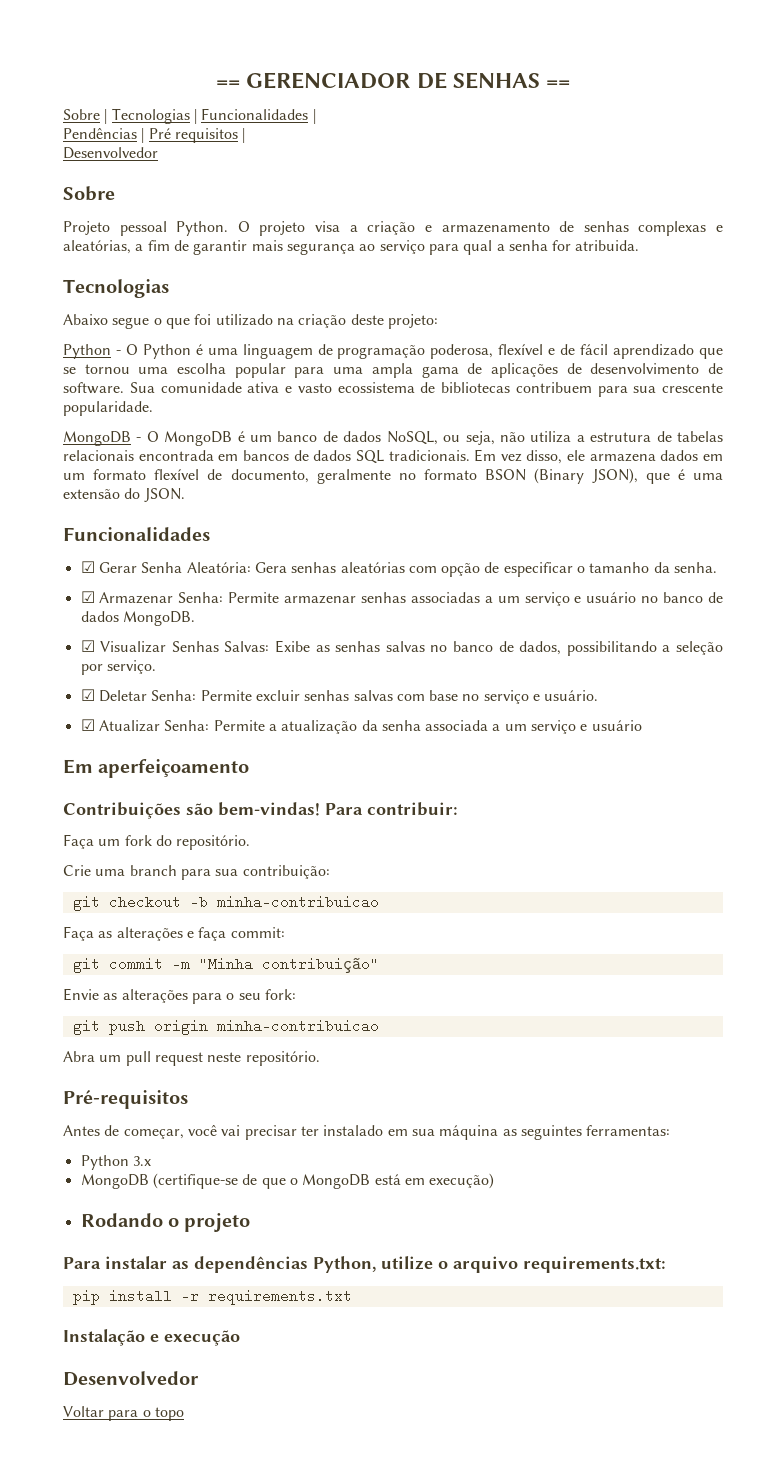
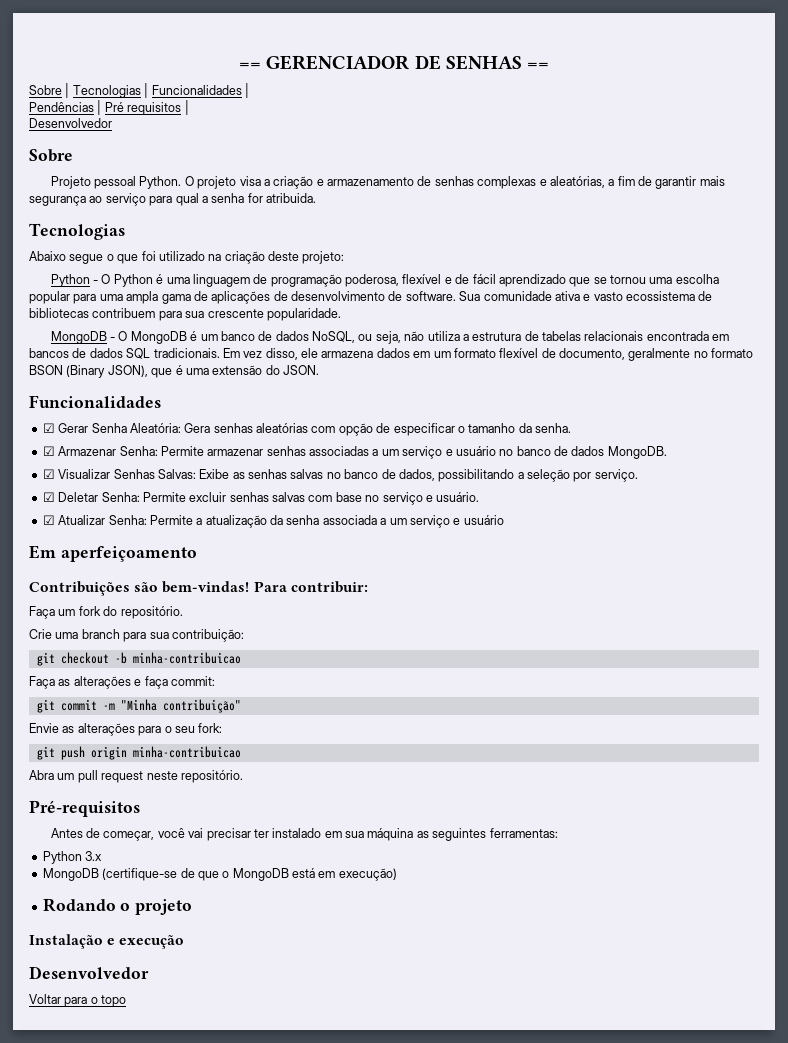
- Para instalar as dependências Python, utilize o arquivo requirements.txt:
- pip install -r requirements.txt

